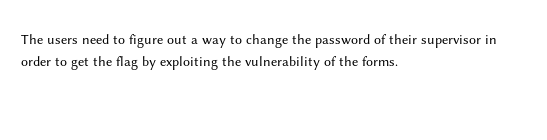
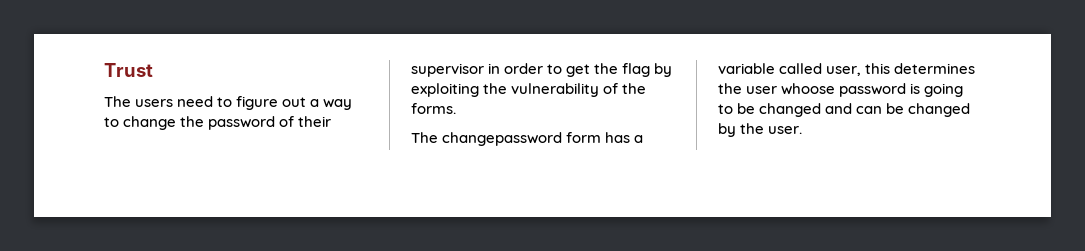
+ Trust
+ The changepassword form has a variable called user, this determines the user whoose password is going to be changed and can be changed by the user.

